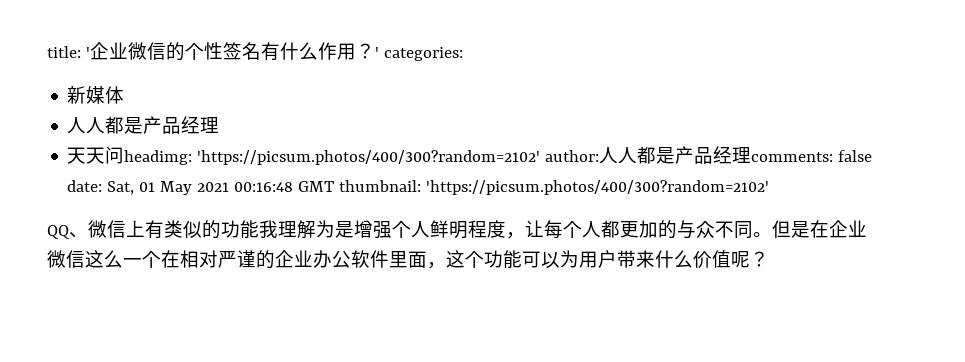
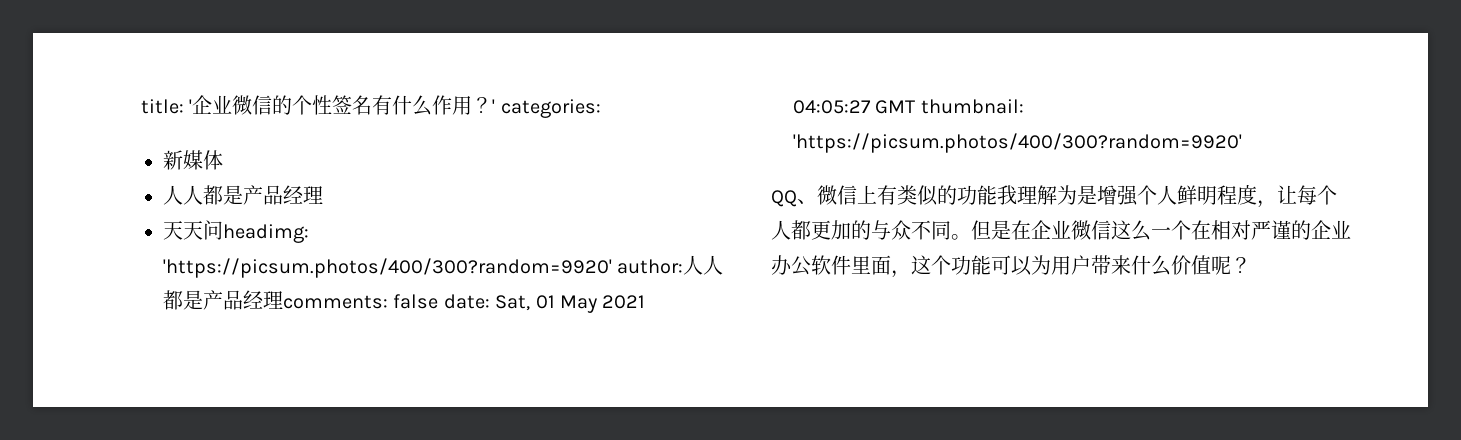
- 天天问headimg: 'https://picsum.photos/400/300?random=2102' author:人人都是产品经理comments: false date: Sat, 01 May 2021 00:16:48 GMT thumbnail: 'https://picsum.photos/400/300?random=2102'
+ 天天问headimg: 'https://picsum.photos/400/300?random=9920' author:人人都是产品经理comments: false date: Sat, 01 May 2021 04:05:27 GMT thumbnail: 'https://picsum.photos/400/300?random=9920'

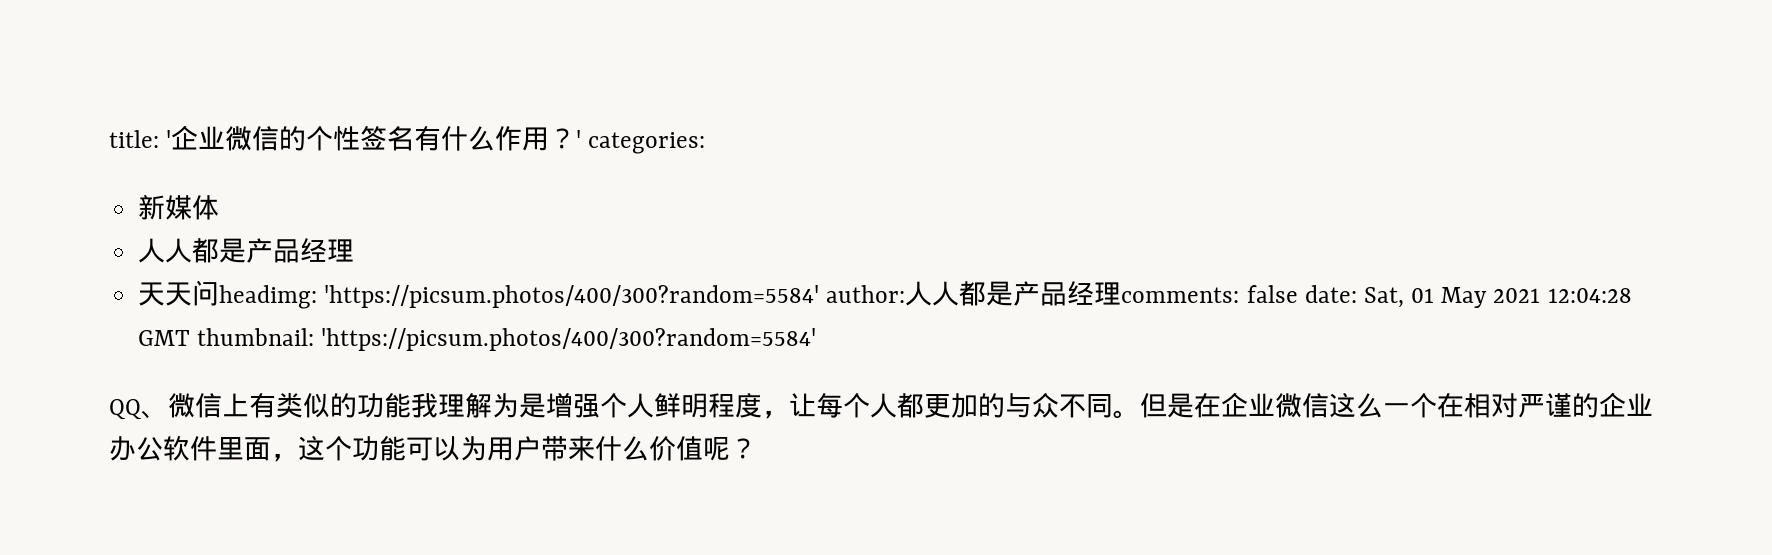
- 天天问headimg: 'https://picsum.photos/400/300?random=9920' author:人人都是产品经理comments: false date: Sat, 01 May 2021 04:05:27 GMT thumbnail: 'https://picsum.photos/400/300?random=9920'
+ 天天问headimg: 'https://picsum.photos/400/300?random=5584' author:人人都是产品经理comments: false date: Sat, 01 May 2021 12:04:28 GMT thumbnail: 'https://picsum.photos/400/300?random=5584'

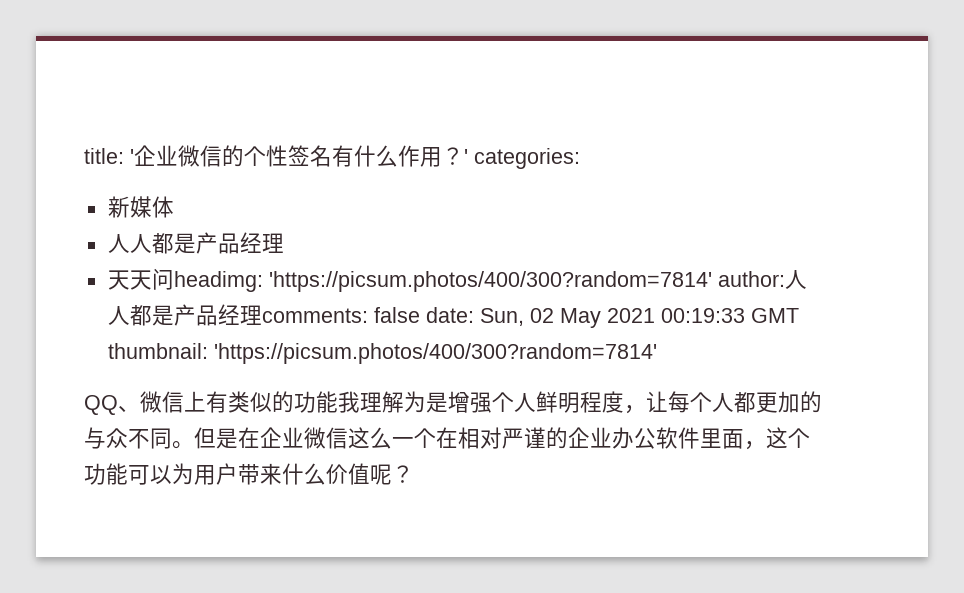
- 天天问headimg: 'https://picsum.photos/400/300?random=5584' author:人人都是产品经理comments: false date: Sat, 01 May 2021 12:04:28 GMT thumbnail: 'https://picsum.photos/400/300?random=5584'
+ 天天问headimg: 'https://picsum.photos/400/300?random=7814' author:人人都是产品经理comments: false date: Sun, 02 May 2021 00:19:33 GMT thumbnail: 'https://picsum.photos/400/300?random=7814'

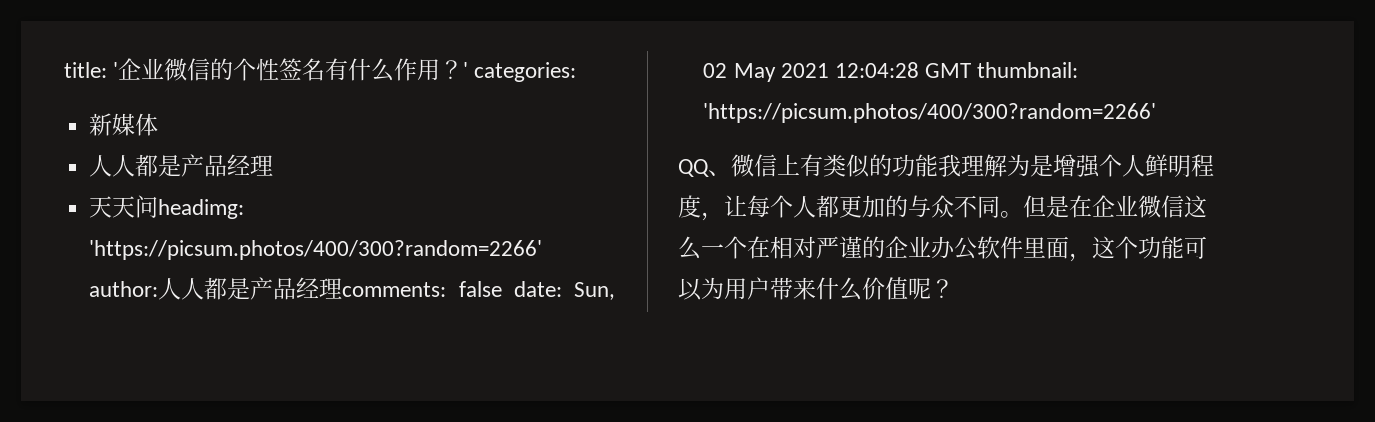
- 天天问headimg: 'https://picsum.photos/400/300?random=7814' author:人人都是产品经理comments: false date: Sun, 02 May 2021 00:19:33 GMT thumbnail: 'https://picsum.photos/400/300?random=7814'
+ 天天问headimg: 'https://picsum.photos/400/300?random=2266' author:人人都是产品经理comments: false date: Sun, 02 May 2021 12:04:28 GMT thumbnail: 'https://picsum.photos/400/300?random=2266'

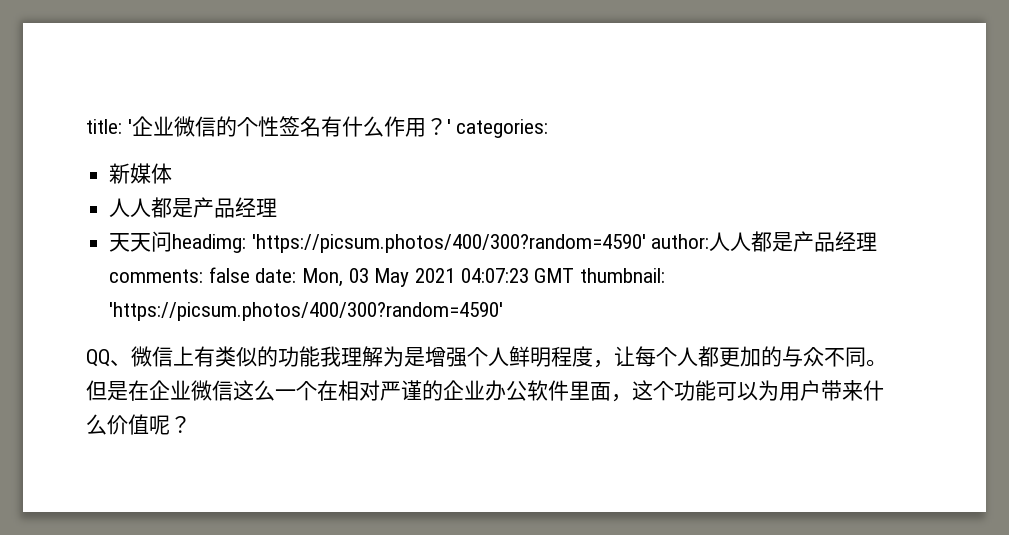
- 天天问headimg: 'https://picsum.photos/400/300?random=2266' author:人人都是产品经理comments: false date: Sun, 02 May 2021 12:04:28 GMT thumbnail: 'https://picsum.photos/400/300?random=2266'
+ 天天问headimg: 'https://picsum.photos/400/300?random=4590' author:人人都是产品经理comments: false date: Mon, 03 May 2021 04:07:23 GMT thumbnail: 'https://picsum.photos/400/300?random=4590'

